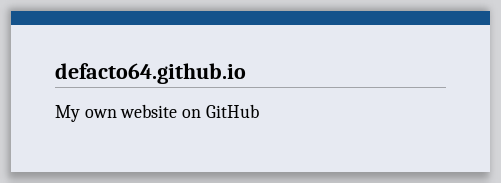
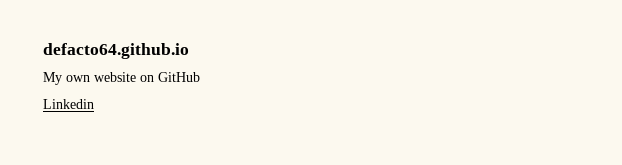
+ Linkedin

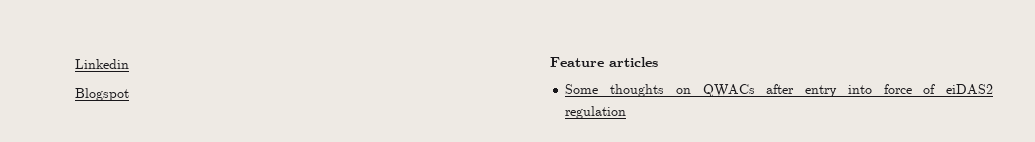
- defacto64.github.io
- My own website on GitHub
  Linkedin
+ Blogspot
+ Feature articles
+ Some thoughts on QWACs after entry into force of eiDAS2 regulation

